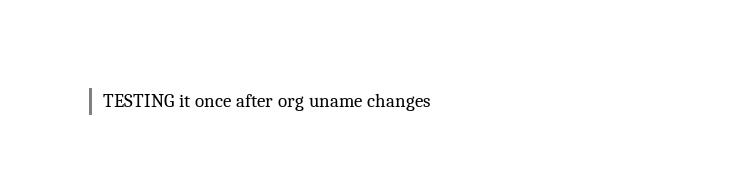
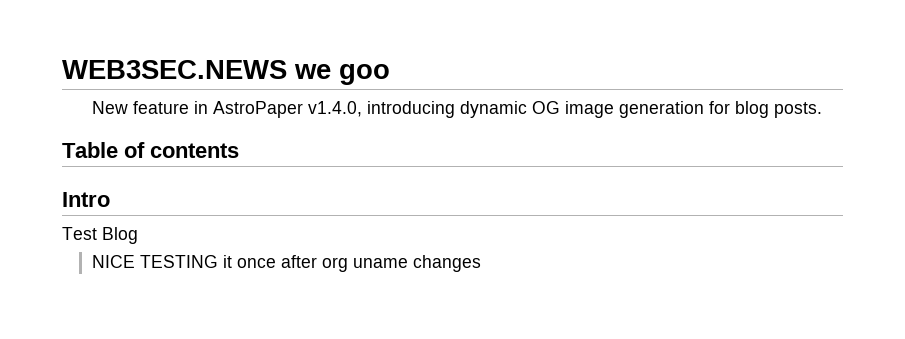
- TESTING it once after org uname changes
+ WEB3SEC.NEWS we goo
+ New feature in AstroPaper v1.4.0, introducing dynamic OG image generation for blog posts.
+ Table of contents
+ Intro
+ Test Blog
+ NICE TESTING it once after org uname changes

